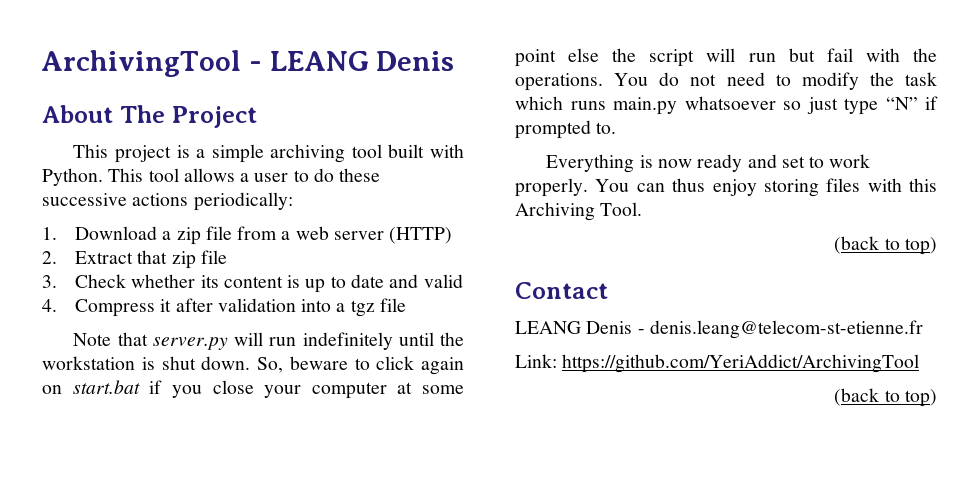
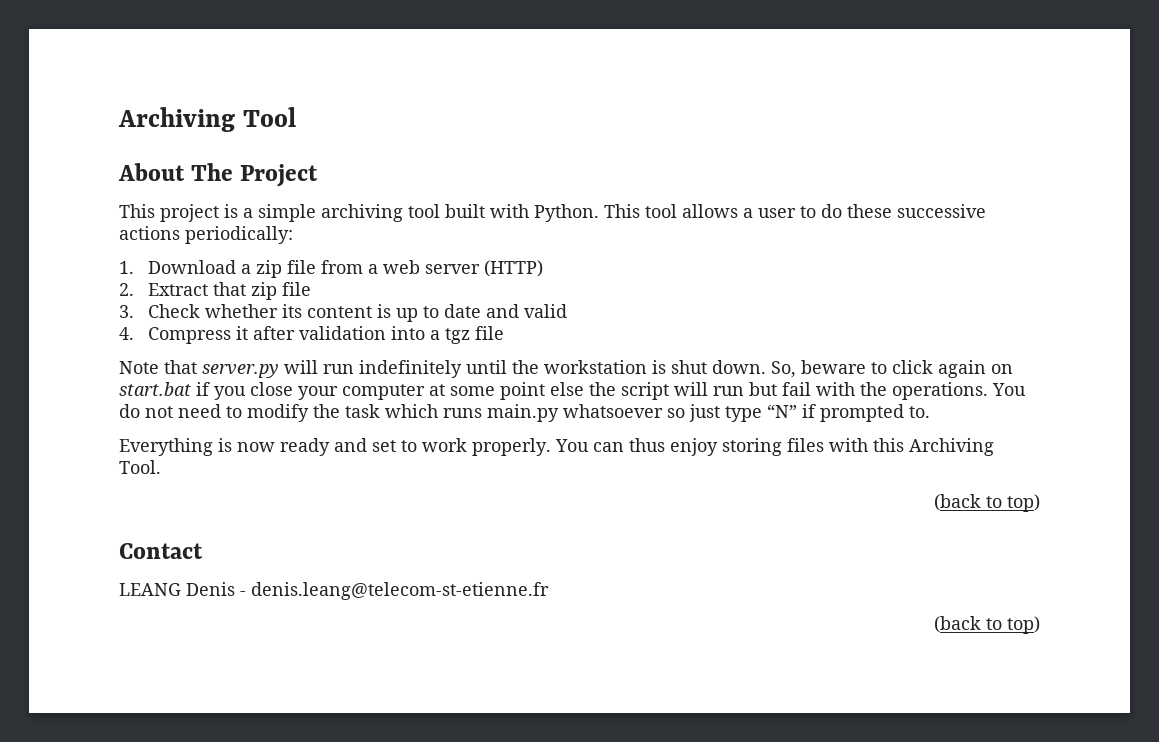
- ArchivingTool - LEANG Denis
+ Archiving Tool
- Link: https://github.com/YeriAddict/ArchivingTool

